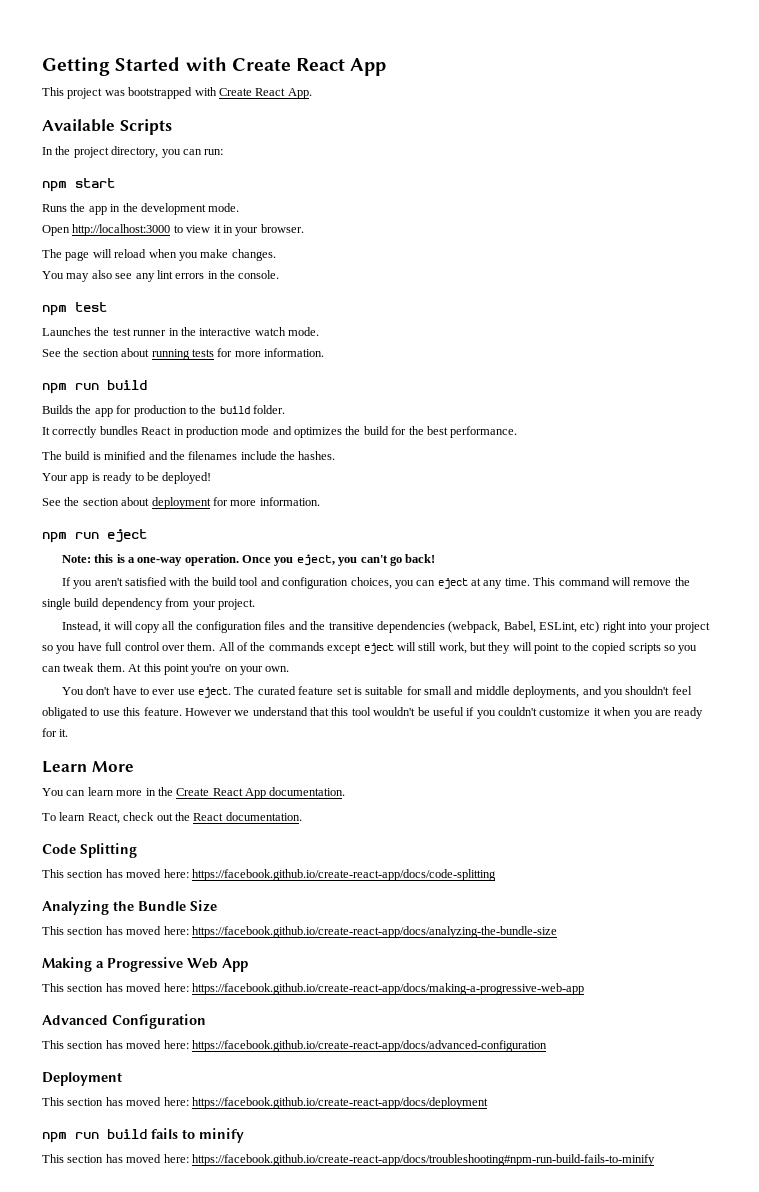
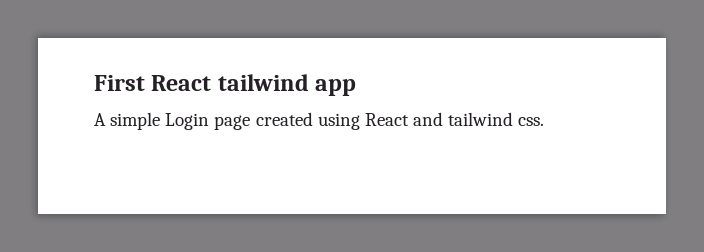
- Getting Started with Create React App
- This project was bootstrapped with Create React App.
- Available Scripts
- In the project directory, you can run:
- npm start
- Runs the app in the development mode.
- Open http://localhost:3000 to view it in your browser.
- The page will reload when you make changes.
- You may also see any lint errors in the console.
- npm test
- Launches the test runner in the interactive watch mode.
- See the section about running tests for more information.
- npm run build
- Builds the app for production to the build folder.
- It correctly bundles React in production mode and optimizes the build for the best performance.
- The build is minified and the filenames include the hashes.
- Your app is ready to be deployed!
- See the section about deployment for more information.
- npm run eject
- Note: this is a one-way operation. Once you eject, you can't go back!
- If you aren't satisfied with the build tool and configuration choices, you can eject at any time. This command will remove the single build dependency from your project.
- Instead, it will copy all the configuration files and the transitive dependencies (webpack, Babel, ESLint, etc) right into your project so you have full control over them. All of the commands except eject will still work, but they will point to the copied scripts so you can tweak them. At this point you're on your own.
- You don't have to ever use eject. The curated feature set is suitable for small and middle deployments, and you shouldn't feel obligated to use this feature. However we understand that this tool wouldn't be useful if you couldn't customize it when you are ready for it.
- Learn More
- You can learn more in the Create React App documentation.
- To learn React, check out the React documentation.
- Code Splitting
- This section has moved here: https://facebook.github.io/create-react-app/docs/code-splitting
- Analyzing the Bundle Size
- This section has moved here: https://facebook.github.io/create-react-app/docs/analyzing-the-bundle-size
- Making a Progressive Web App
- This section has moved here: https://facebook.github.io/create-react-app/docs/making-a-progressive-web-app
- Advanced Configuration
- This section has moved here: https://facebook.github.io/create-react-app/docs/advanced-configuration
- Deployment
- This section has moved here: https://facebook.github.io/create-react-app/docs/deployment
- npm run build fails to minify
- This section has moved here: https://facebook.github.io/create-react-app/docs/troubleshooting#npm-run-build-fails-to-minify
+ First React tailwind app
+ A simple Login page created using React and tailwind css.

